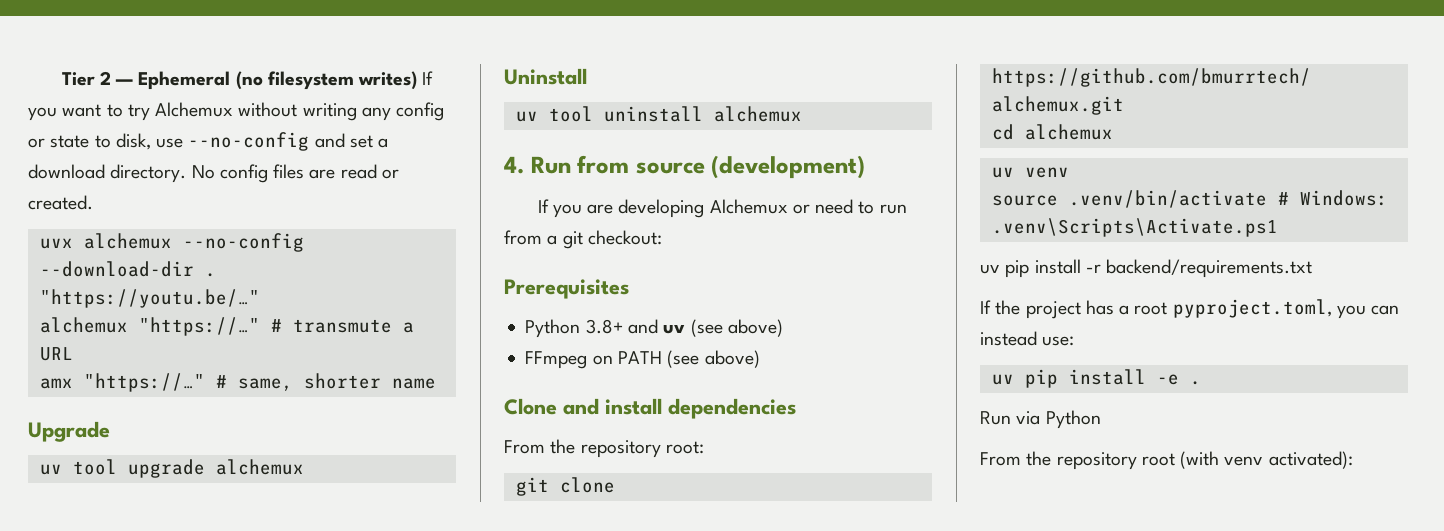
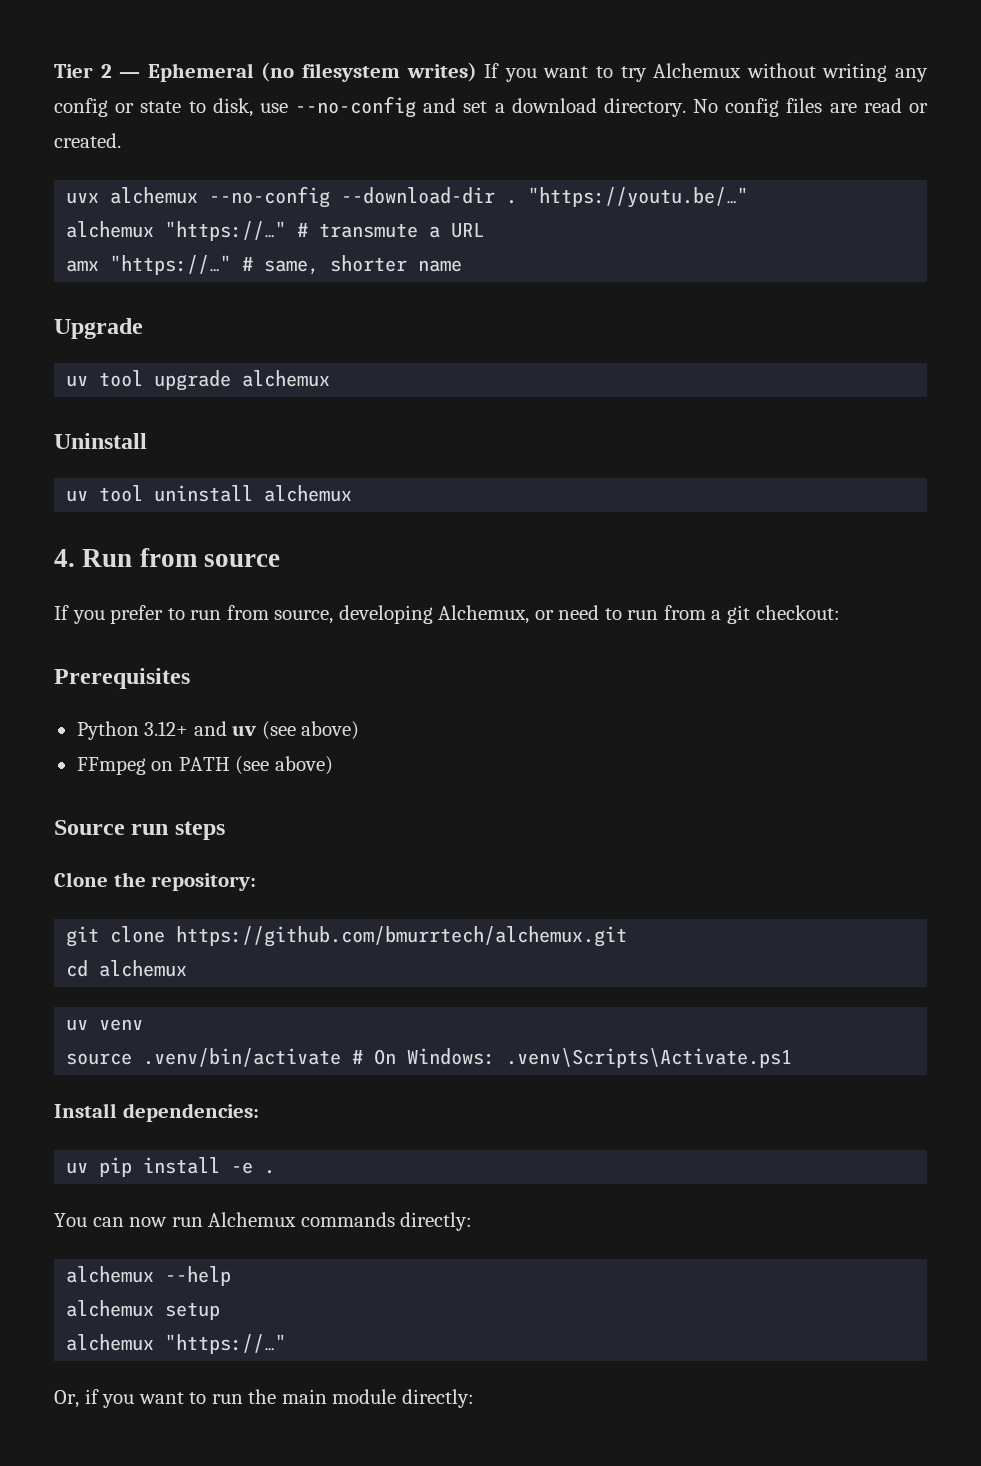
- 4. Run from source (development)
- If you are developing Alchemux or need to run from a git checkout:
+ 4. Run from source
+ If you prefer to run from source, developing Alchemux, or need to run from a git checkout:
- Python 3.8+ and uv (see above)
+ Python 3.12+ and uv (see above)
- Clone and install dependencies
- From the repository root:
+ Source run steps
+ Clone the repository:
- source .venv/bin/activate # Windows: .venv\Scripts\Activate.ps1
+ source .venv/bin/activate # On Windows: .venv\Scripts\Activate.ps1
- uv pip install -r backend/requirements.txt
- If the project has a root pyproject.toml, you can instead use:
+ Install dependencies:
- Run via Python
- From the repository root (with venv activated):
+ You can now run Alchemux commands directly:
+ alchemux --help
+ alchemux setup
+ alchemux "https://…"
+ Or, if you want to run the main module directly:

